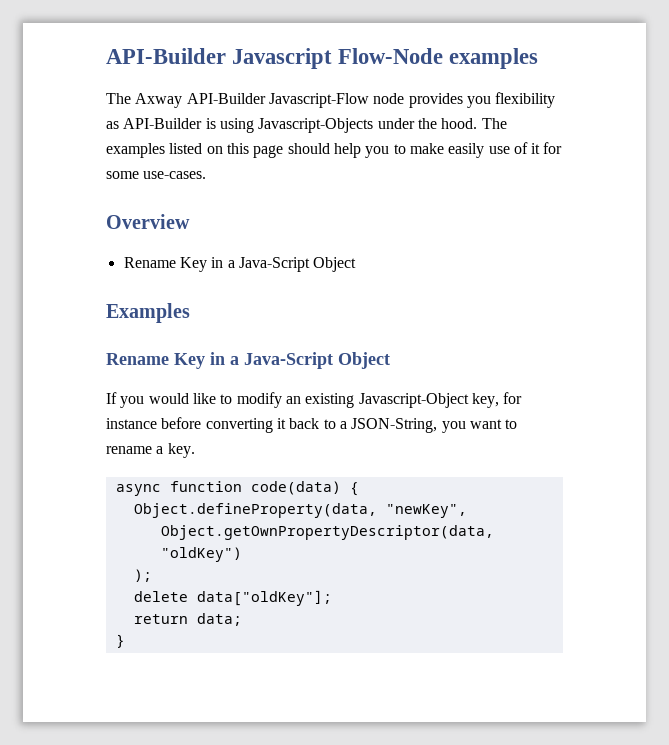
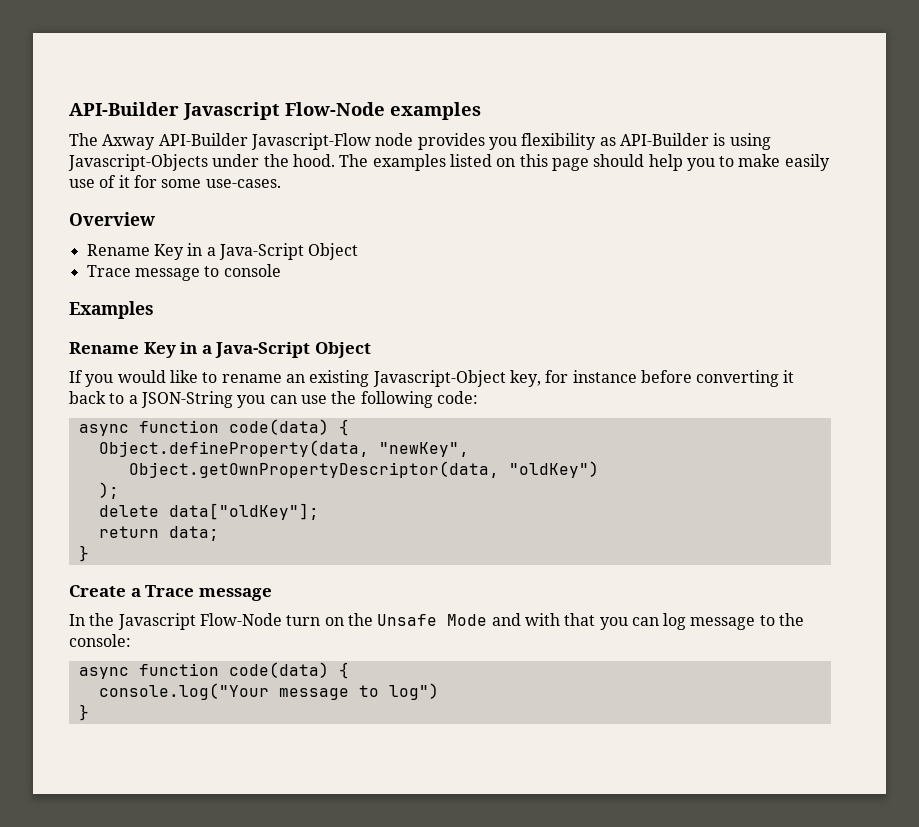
+ Trace message to console
- If you would like to modify an existing Javascript-Object key, for instance before converting it back to a JSON-String, you want to rename a key.
+ If you would like to rename an existing Javascript-Object key, for instance before converting it back to a JSON-String you can use the following code:
+ Create a Trace message
+ In the Javascript Flow-Node turn on the Unsafe Mode and with that you can log message to the console:
+ async function code(data) {
+ console.log("Your message to log")
+ }

